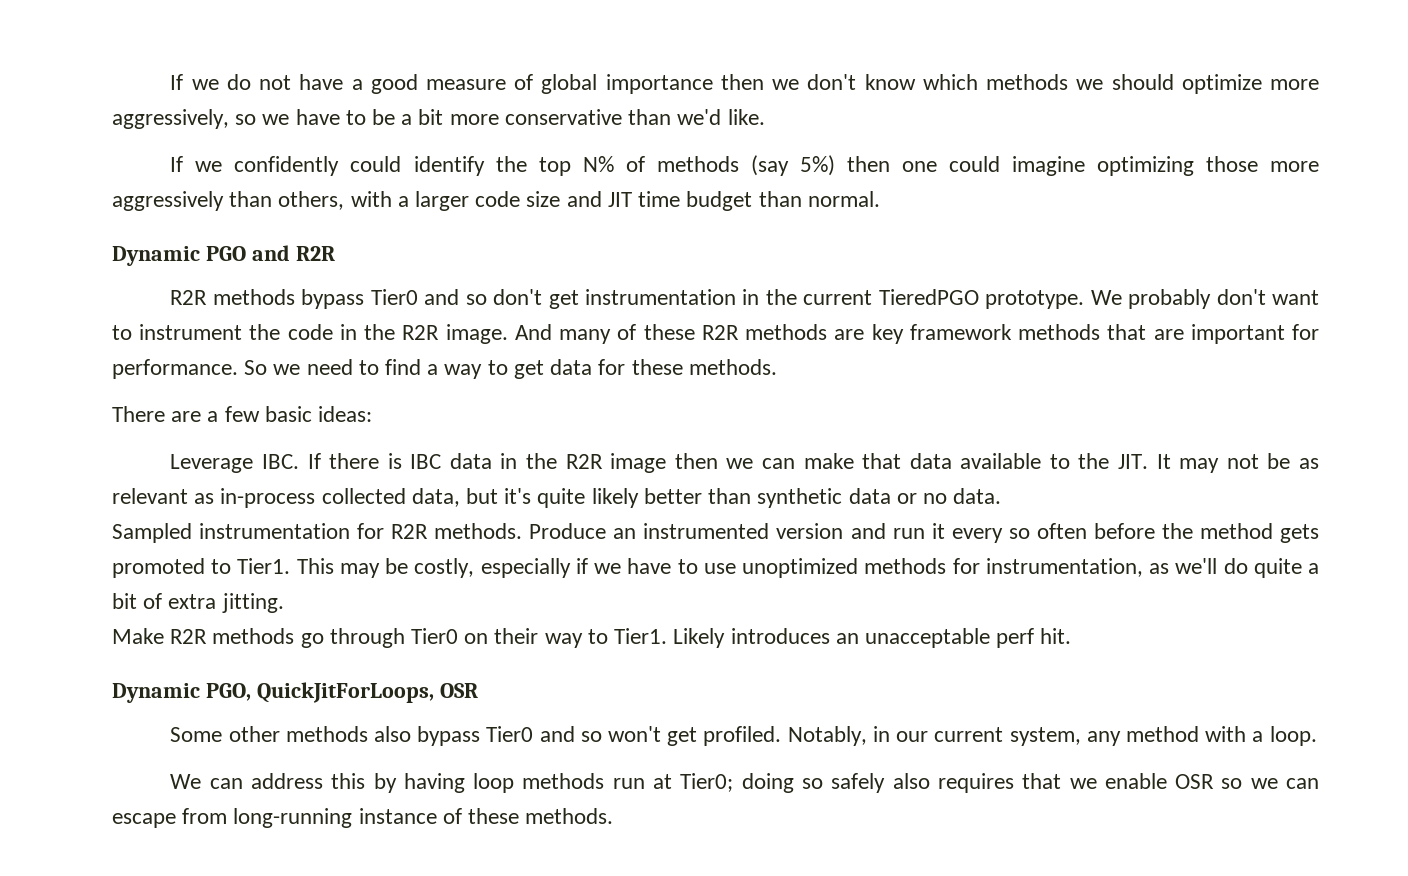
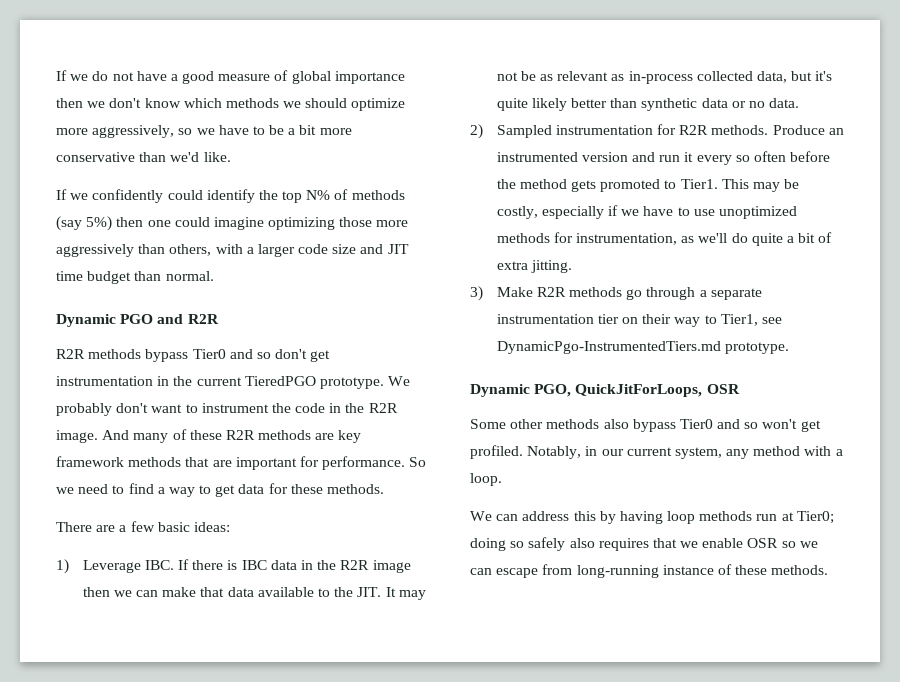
- Leverage IBC. If there is IBC data in the R2R image then we can make that data available to the JIT. It may not be as relevant as in-process collected data, but it's quite likely better than synthetic data or no data.
+ 1) Leverage IBC. If there is IBC data in the R2R image then we can make that data available to the JIT. It may not be as relevant as in-process collected data, but it's quite likely better than synthetic data or no data.
- Sampled instrumentation for R2R methods.
+ 2) Sampled instrumentation for R2R methods.
- Make R2R methods go through Tier0 on their way to Tier1. Likely introduces an unacceptable perf hit.
+ 3) Make R2R methods go through a separate instrumentation tier on their way to Tier1, see DynamicPgo-InstrumentedTiers.md prototype.

